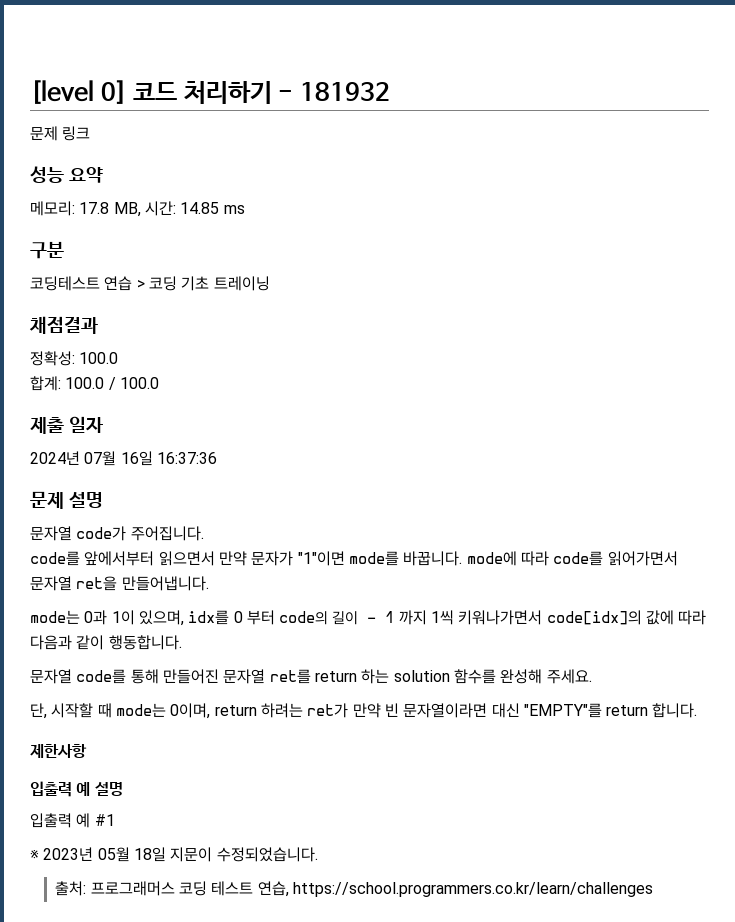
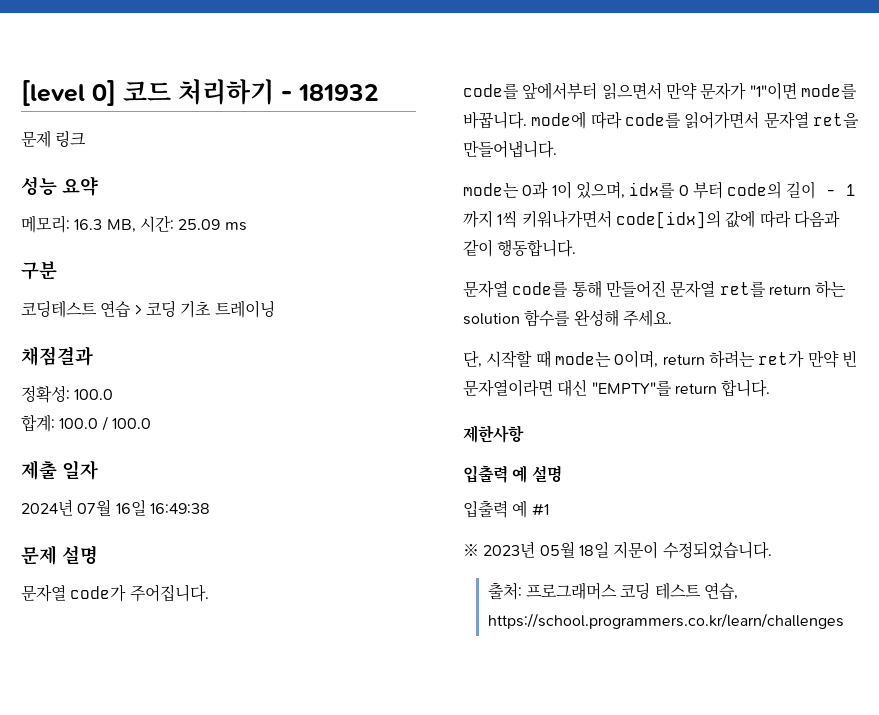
- 메모리: 17.8 MB, 시간: 14.85 ms
+ 메모리: 16.3 MB, 시간: 25.09 ms
- 2024년 07월 16일 16:37:36
+ 2024년 07월 16일 16:49:38

